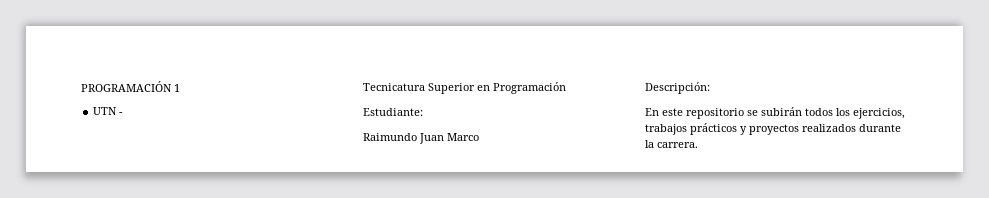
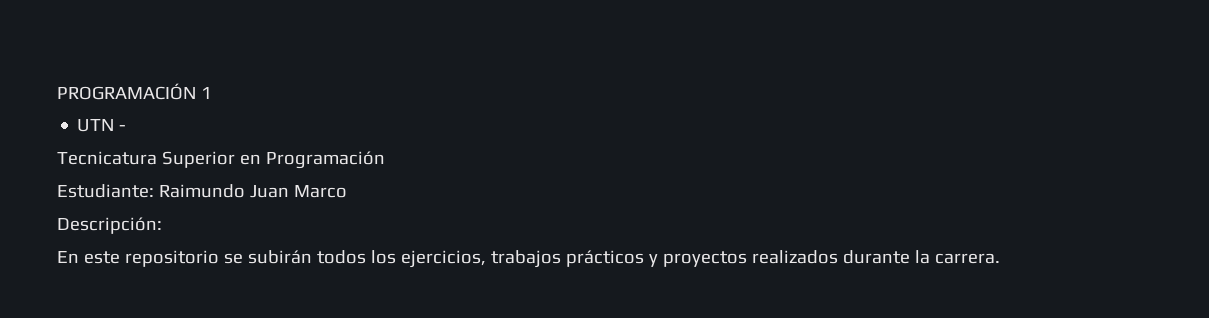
- Estudiante:
- Raimundo Juan Marco
+ Estudiante: Raimundo Juan Marco

